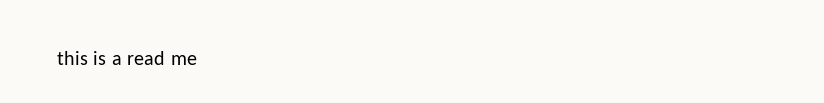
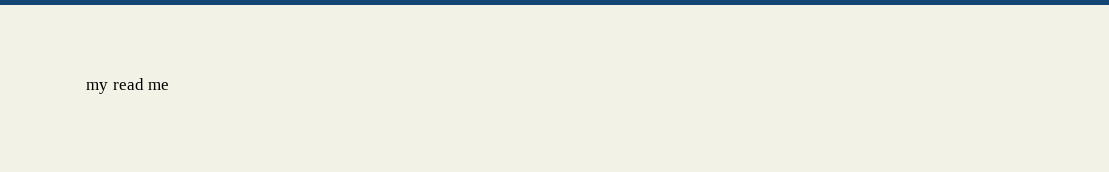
- this is a read me
+ my read me

